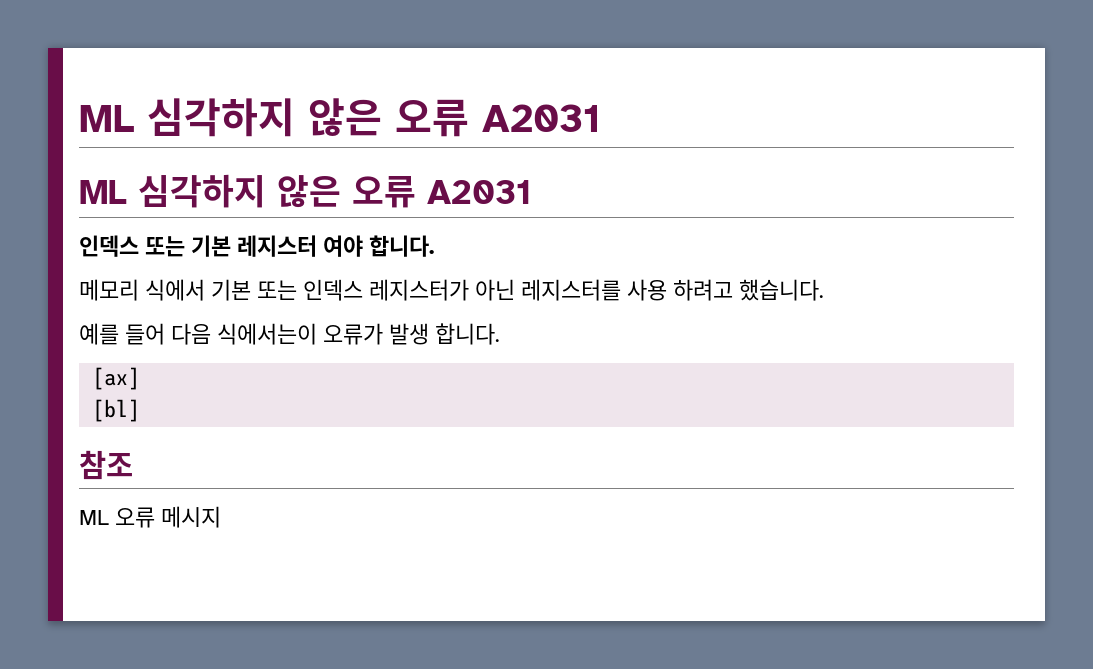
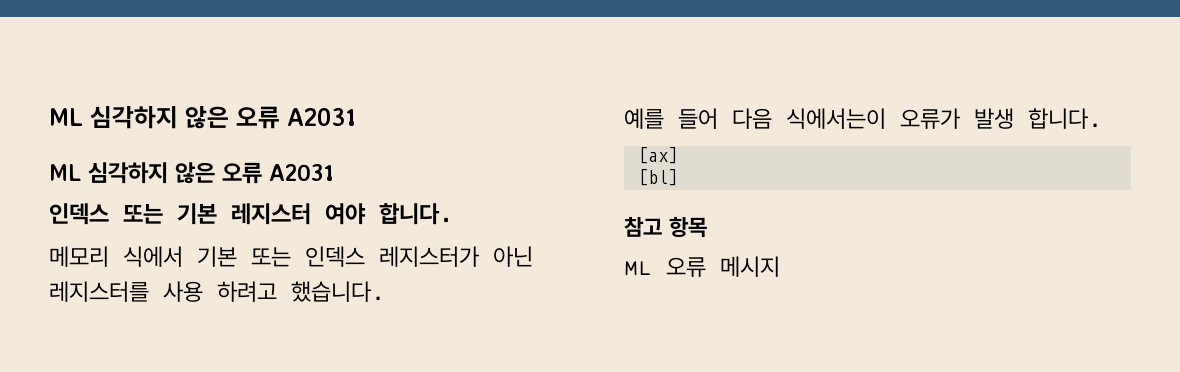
- 참조
+ 참고 항목

